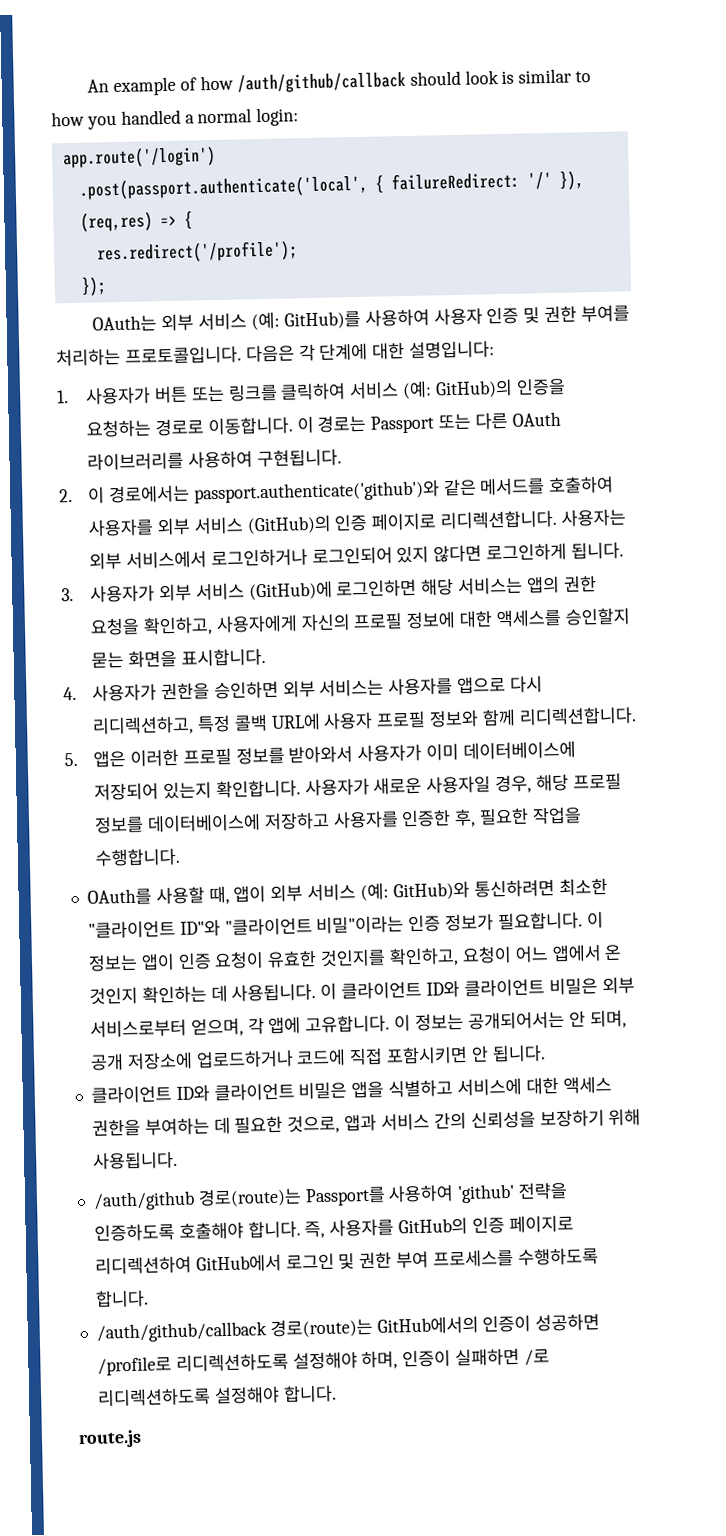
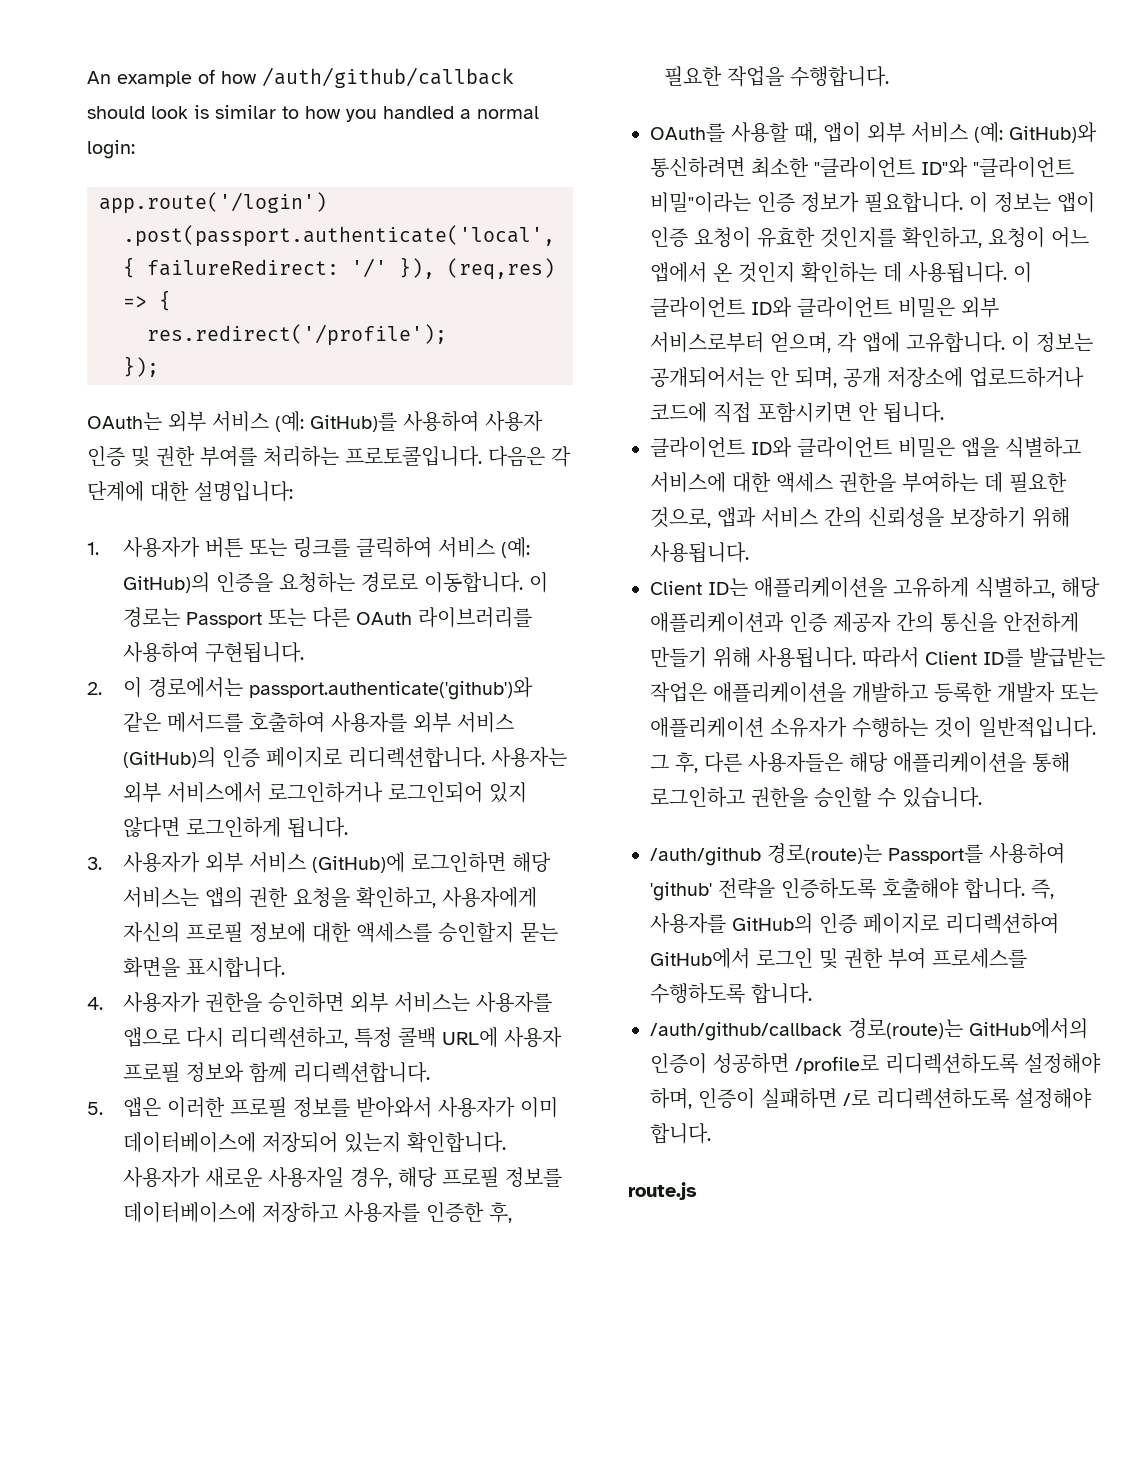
+ Client ID는 애플리케이션을 고유하게 식별하고, 해당 애플리케이션과 인증 제공자 간의 통신을 안전하게 만들기 위해 사용됩니다. 따라서 Client ID를 발급받는 작업은 애플리케이션을 개발하고 등록한 개발자 또는 애플리케이션 소유자가 수행하는 것이 일반적입니다. 그 후, 다른 사용자들은 해당 애플리케이션을 통해 로그인하고 권한을 승인할 수 있습니다.

